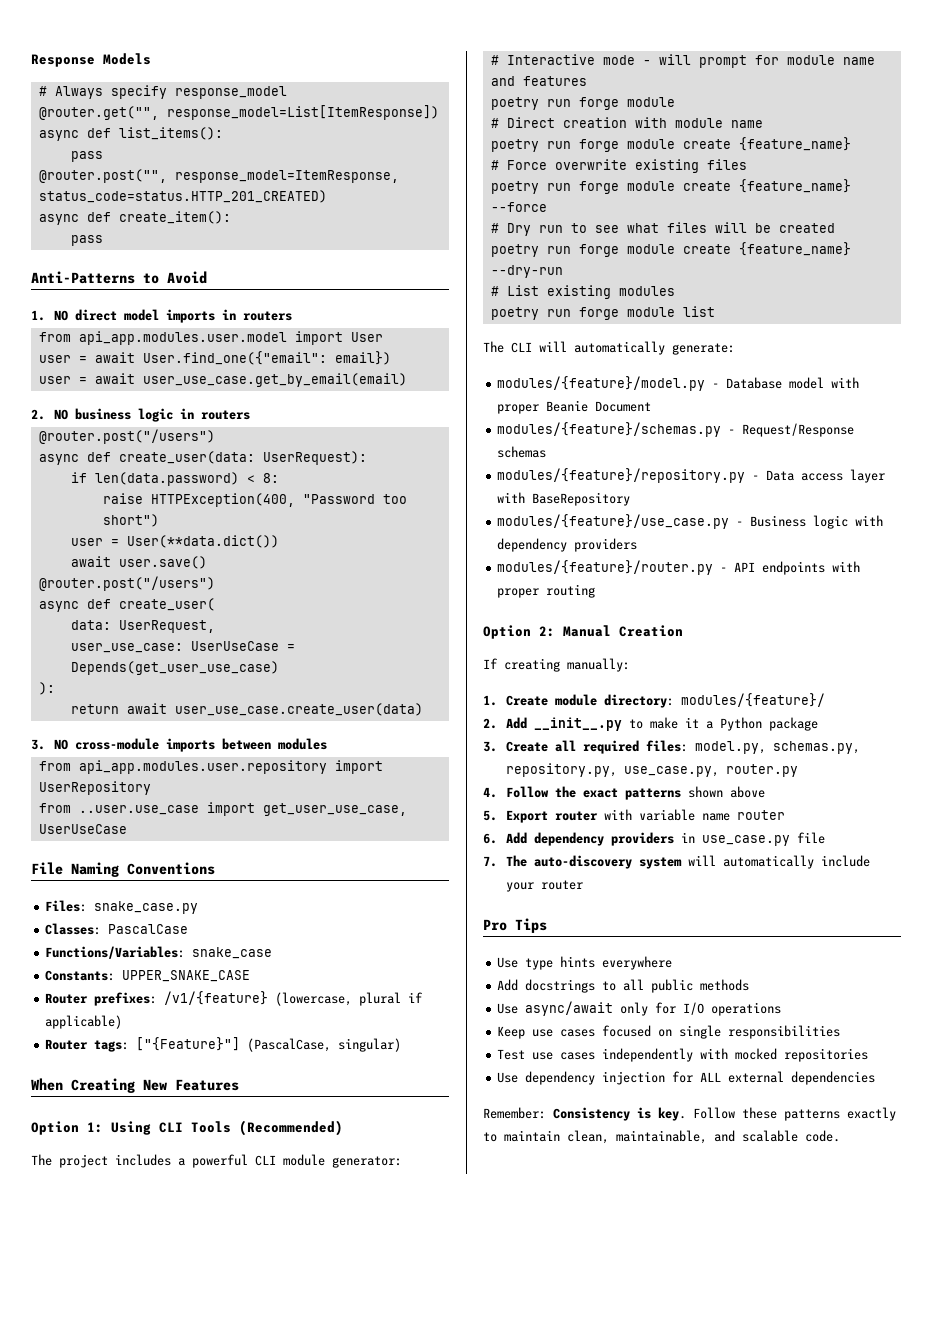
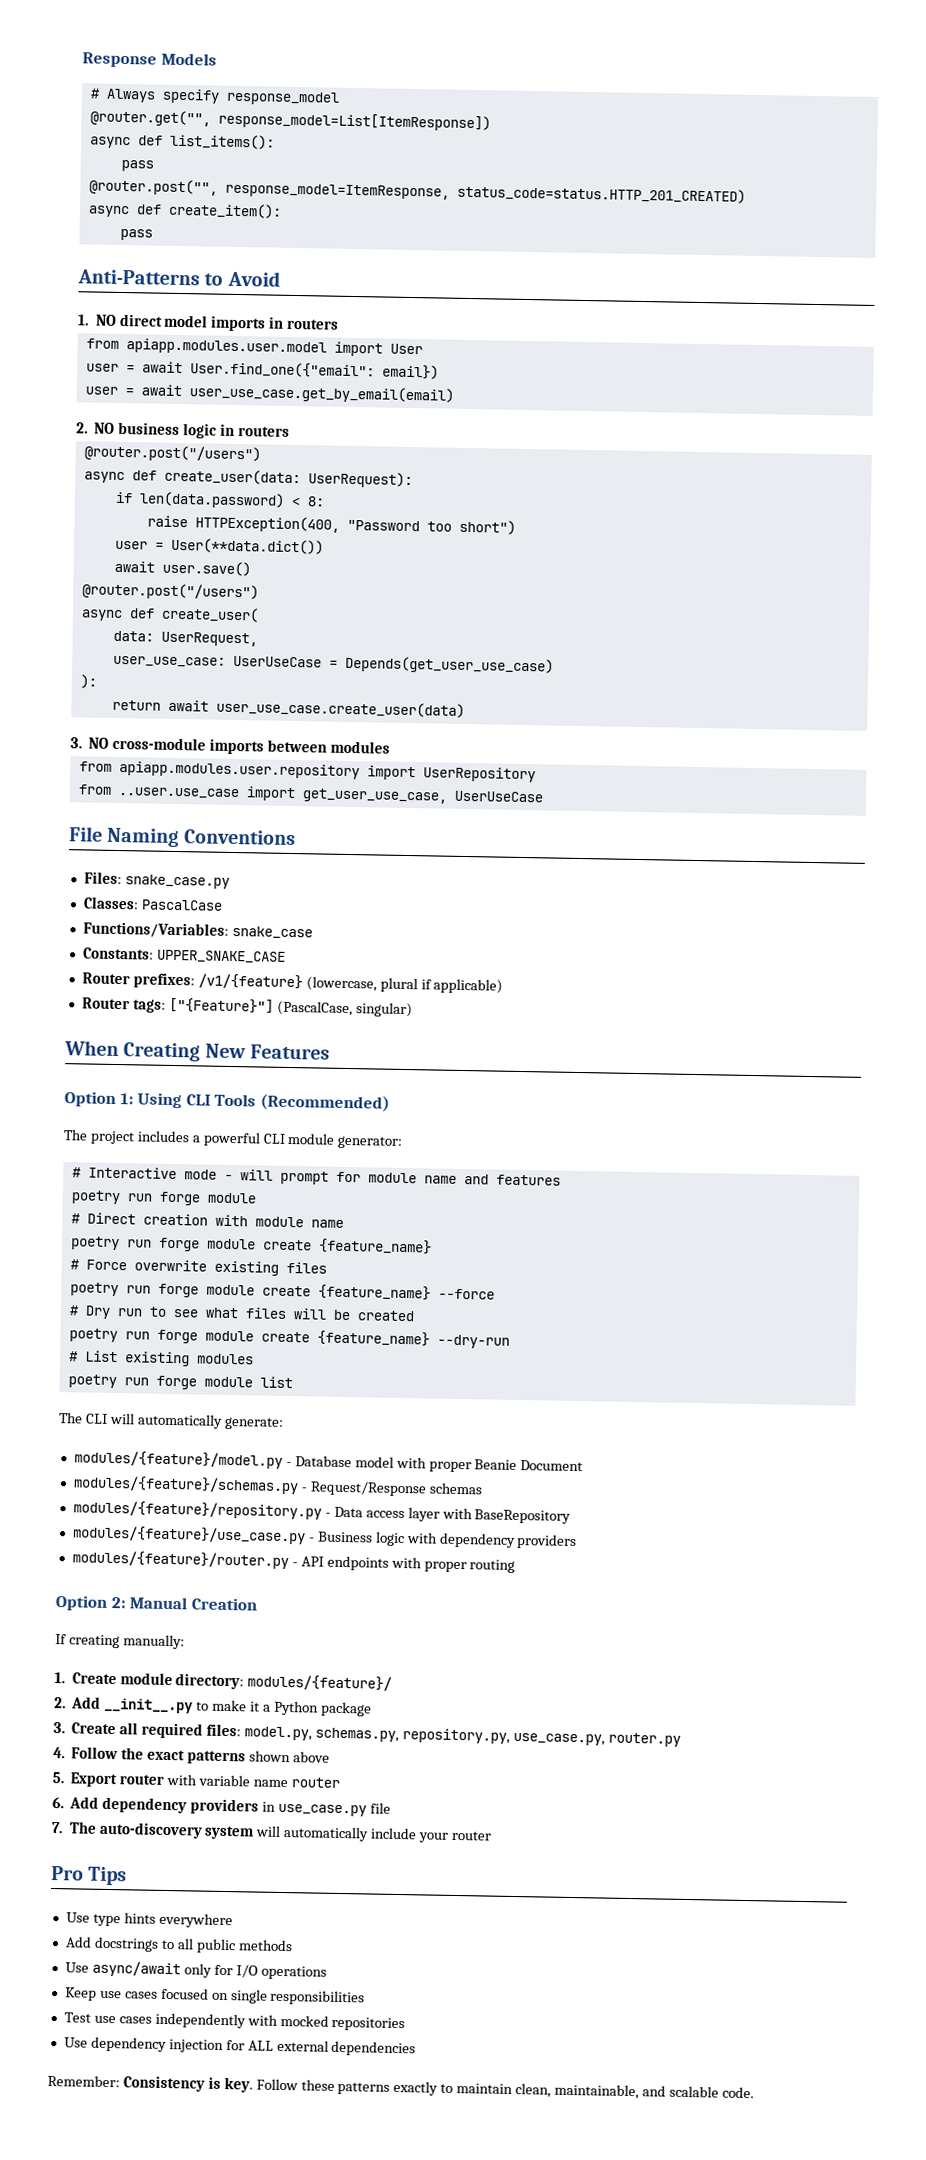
- from api_app.modules.user.model import User
+ from apiapp.modules.user.model import User
- from api_app.modules.user.repository import UserRepository
+ from apiapp.modules.user.repository import UserRepository

